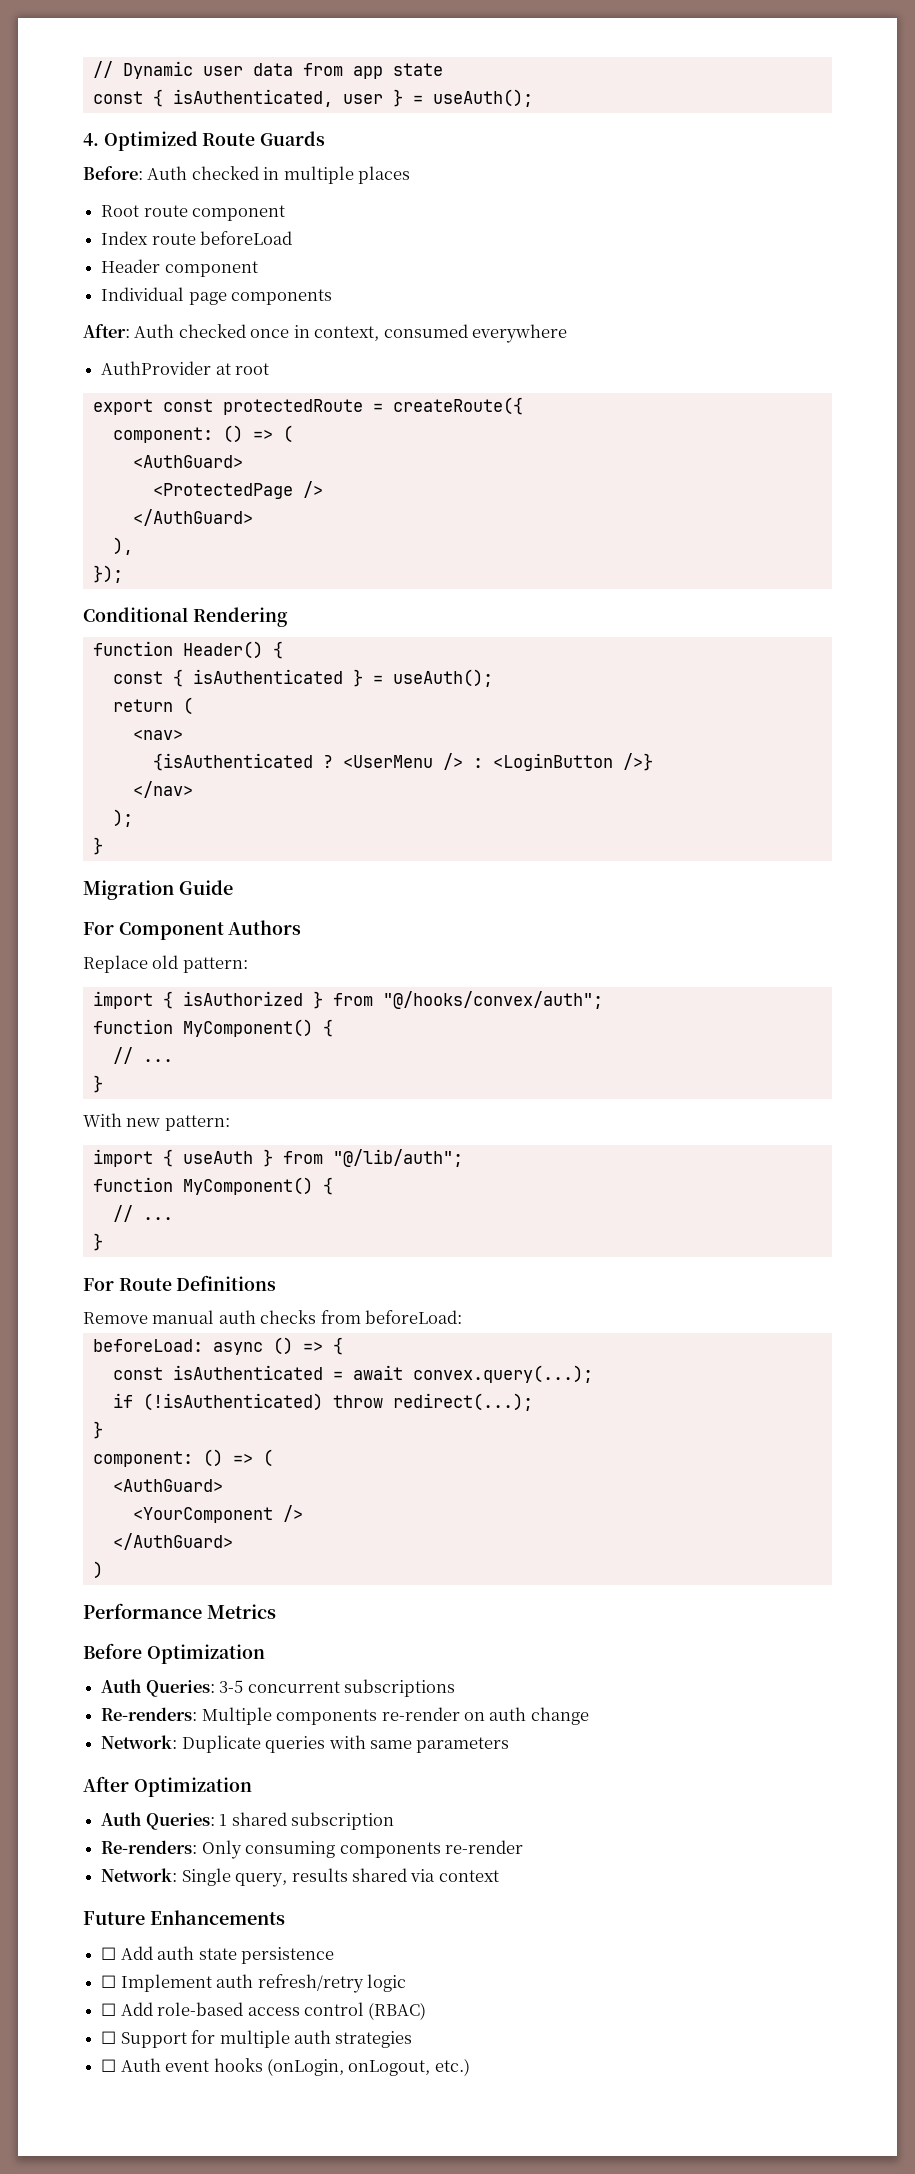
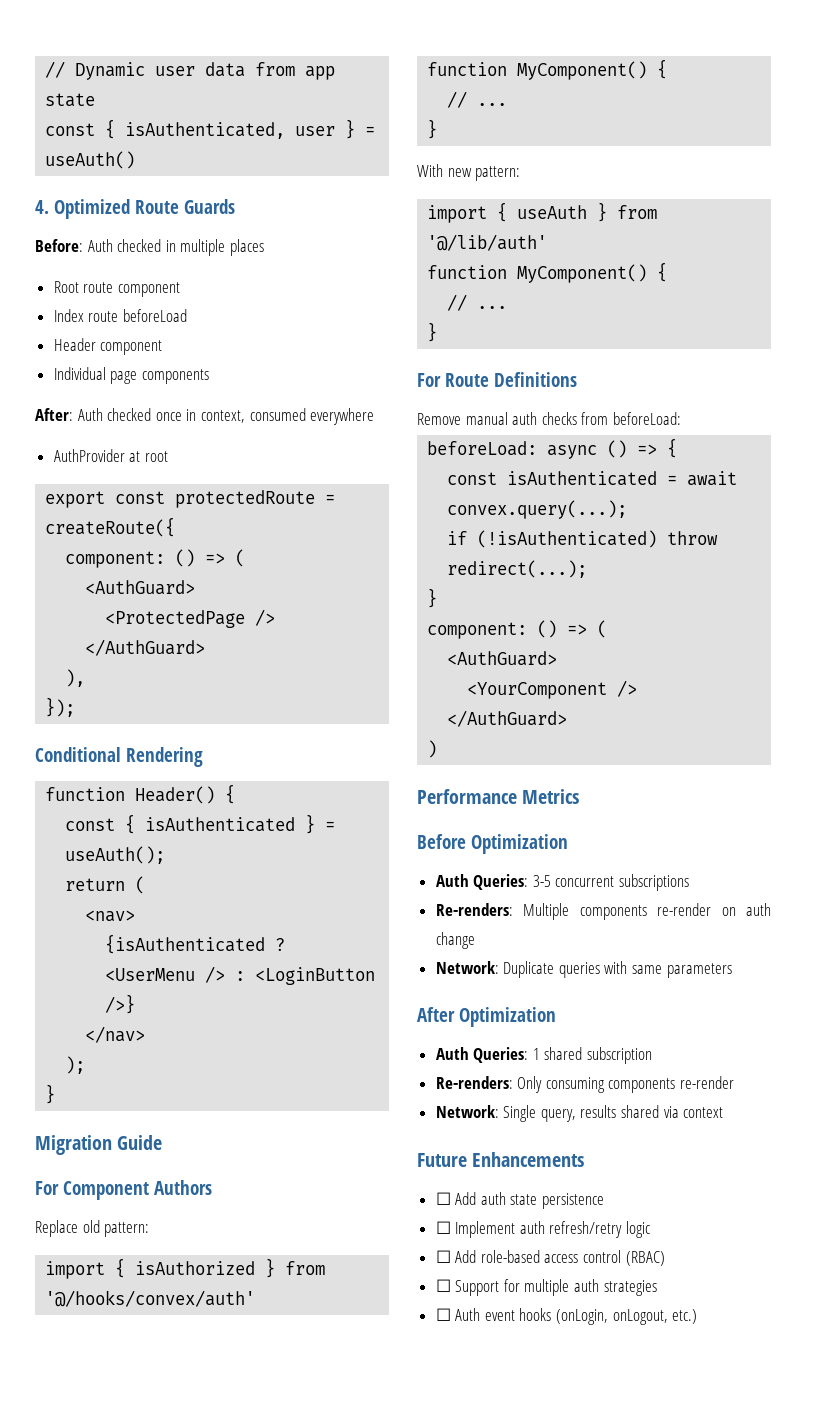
- const { isAuthenticated, user } = useAuth();
+ const { isAuthenticated, user } = useAuth()
- import { isAuthorized } from "@/hooks/convex/auth";
+ import { isAuthorized } from '@/hooks/convex/auth'
- import { useAuth } from "@/lib/auth";
+ import { useAuth } from '@/lib/auth'

